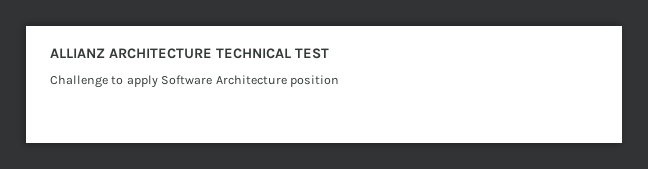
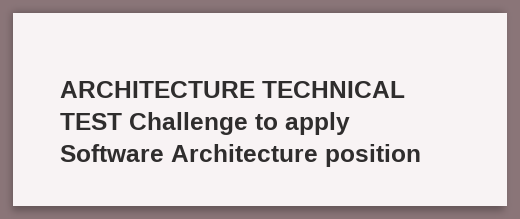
- ALLIANZ ARCHITECTURE TECHNICAL TEST
- Challenge to apply Software Architecture position
+ ARCHITECTURE TECHNICAL TEST Challenge to apply Software Architecture position

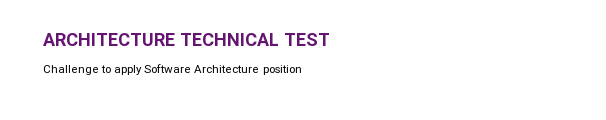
- ARCHITECTURE TECHNICAL TEST Challenge to apply Software Architecture position
+ ARCHITECTURE TECHNICAL TEST
+ Challenge to apply Software Architecture position

